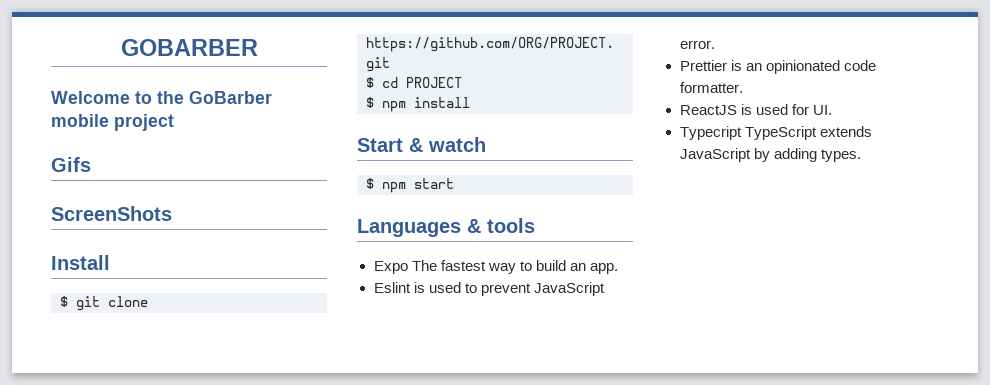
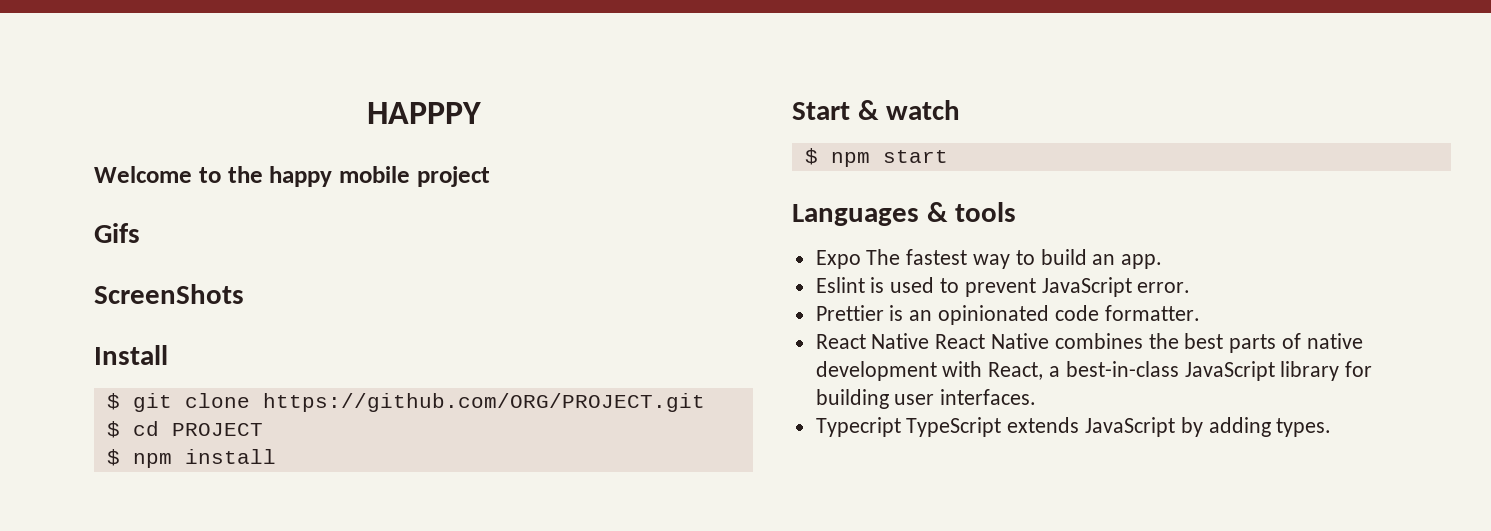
- GOBARBER
+ HAPPPY
- Welcome to the GoBarber mobile project
+ Welcome to the happy mobile project
- ReactJS is used for UI.
+ React Native React Native combines the best parts of native development with React, a best-in-class JavaScript library for building user interfaces.

